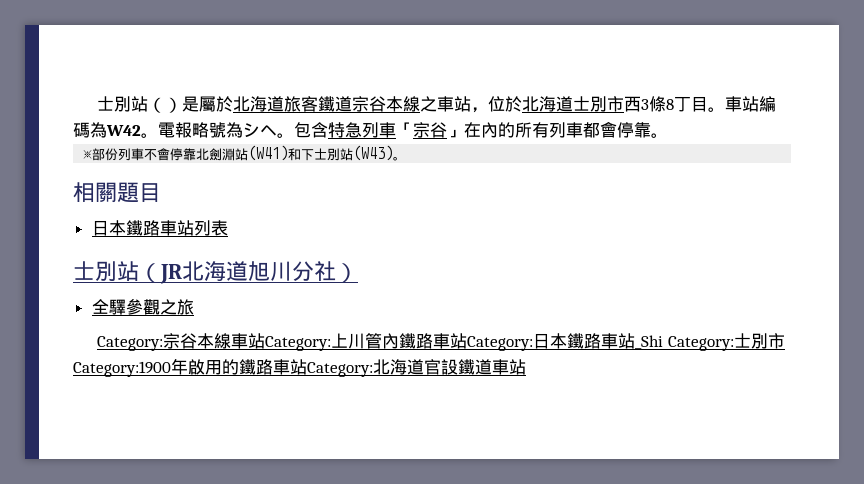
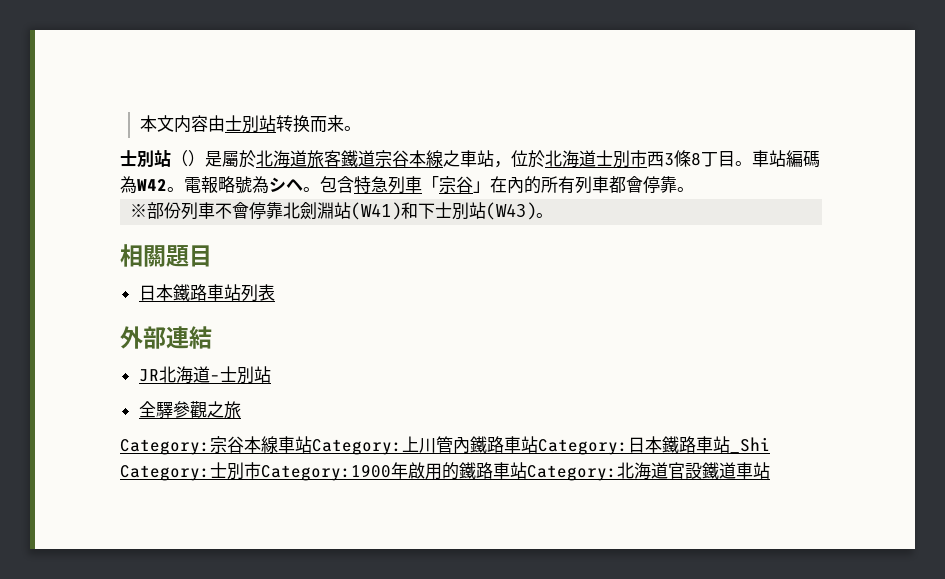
+ 本文内容由士別站转换而来。
- 士別站（JR北海道旭川分社）
+ 外部連結
+ JR北海道–士別站

